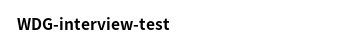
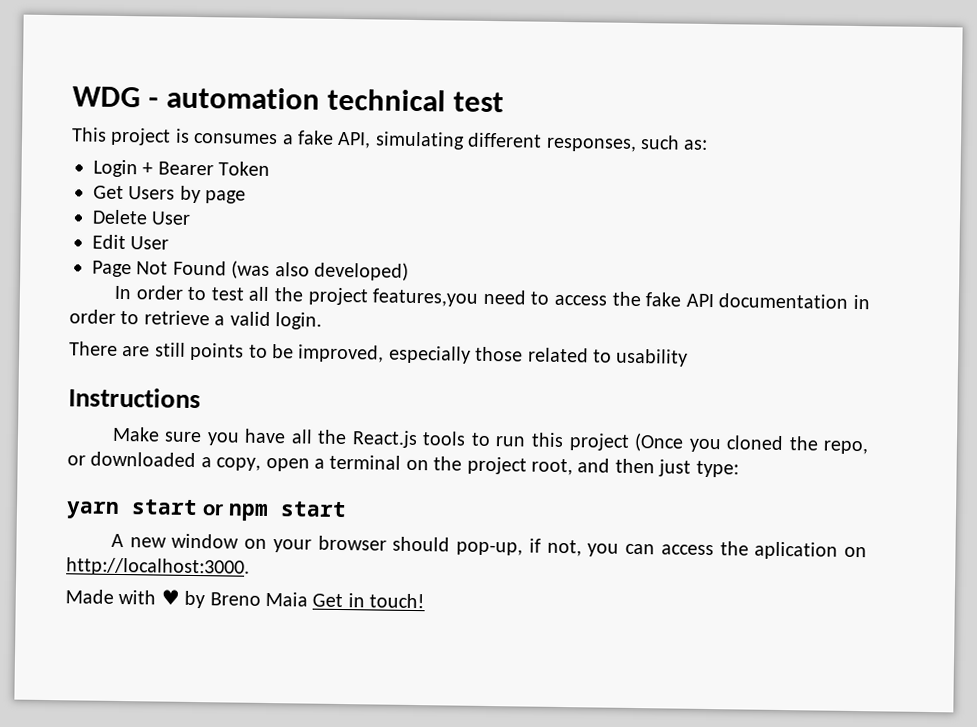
- WDG-interview-test
+ WDG - automation technical test
+ This project is consumes a fake API, simulating different responses, such as:
+ Login + Bearer Token
+ Get Users by page
+ Delete User
+ Edit User
+ Page Not Found (was also developed)
+ In order to test all the project features,you need to access the fake API documentation in order to retrieve a valid login.
+ There are still points to be improved, especially those related to usability
+ Instructions
+ Make sure you have all the React.js tools to run this project (Once you cloned the repo, or downloaded a copy, open a terminal on the project root, and then just type:
+ yarn start or npm start
+ A new window on your browser should pop-up, if not, you can access the aplication on http://localhost:3000.
+ Made with ♥ by Breno Maia Get in touch!

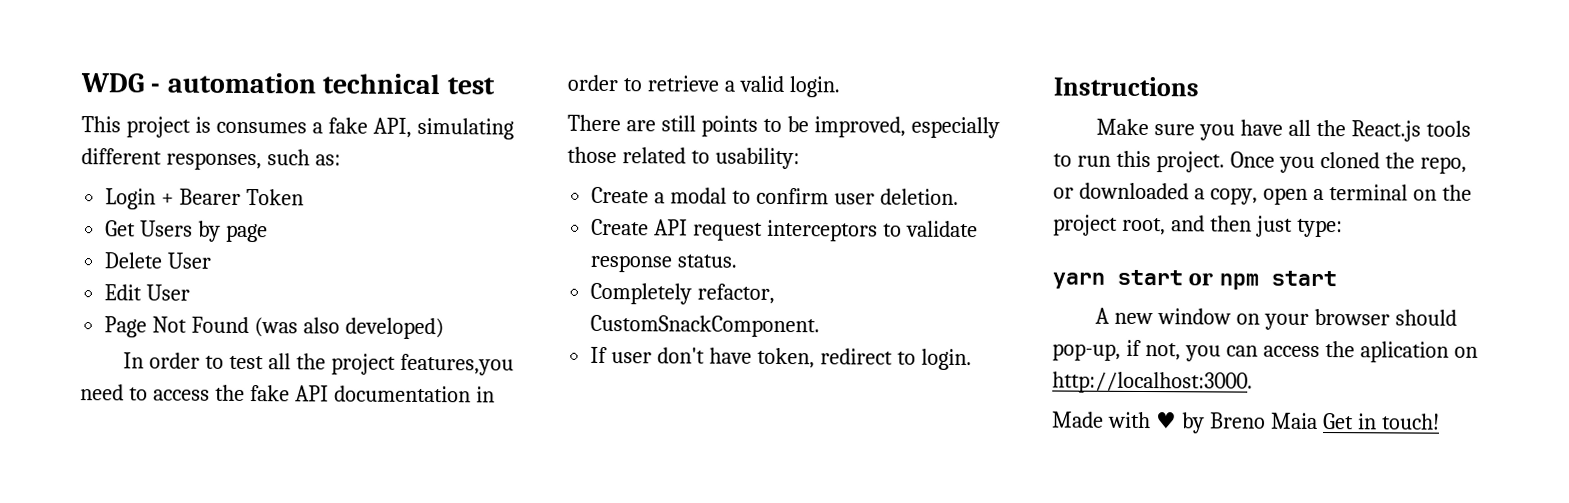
- There are still points to be improved, especially those related to usability
+ There are still points to be improved, especially those related to usability:
+ Create a modal to confirm user deletion.
+ Create API request interceptors to validate response status.
+ Completely refactor, CustomSnackComponent.
+ If user don't have token, redirect to login.
- Make sure you have all the React.js tools to run this project (Once you cloned the repo, or downloaded a copy, open a terminal on the project root, and then just type:
+ Make sure you have all the React.js tools to run this project. Once you cloned the repo, or downloaded a copy, open a terminal on the project root, and then just type:

